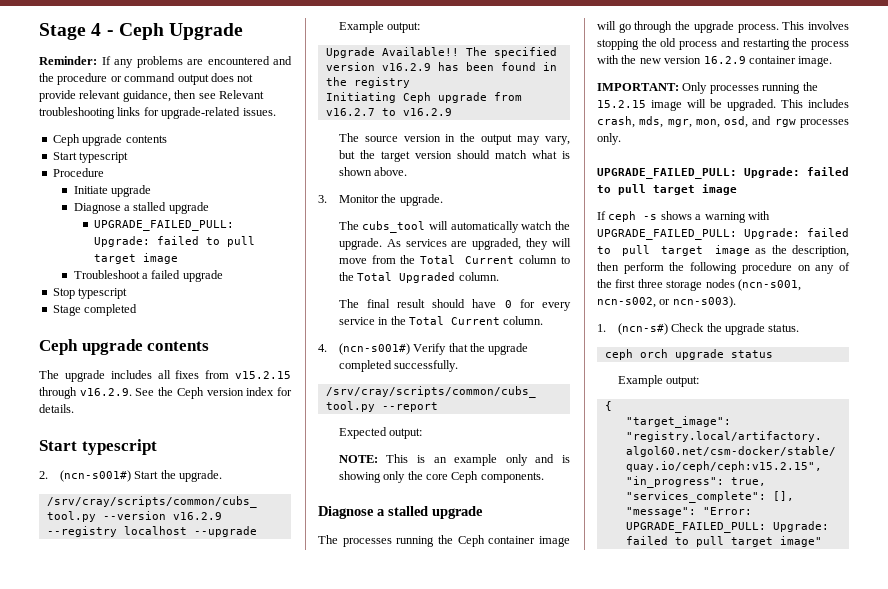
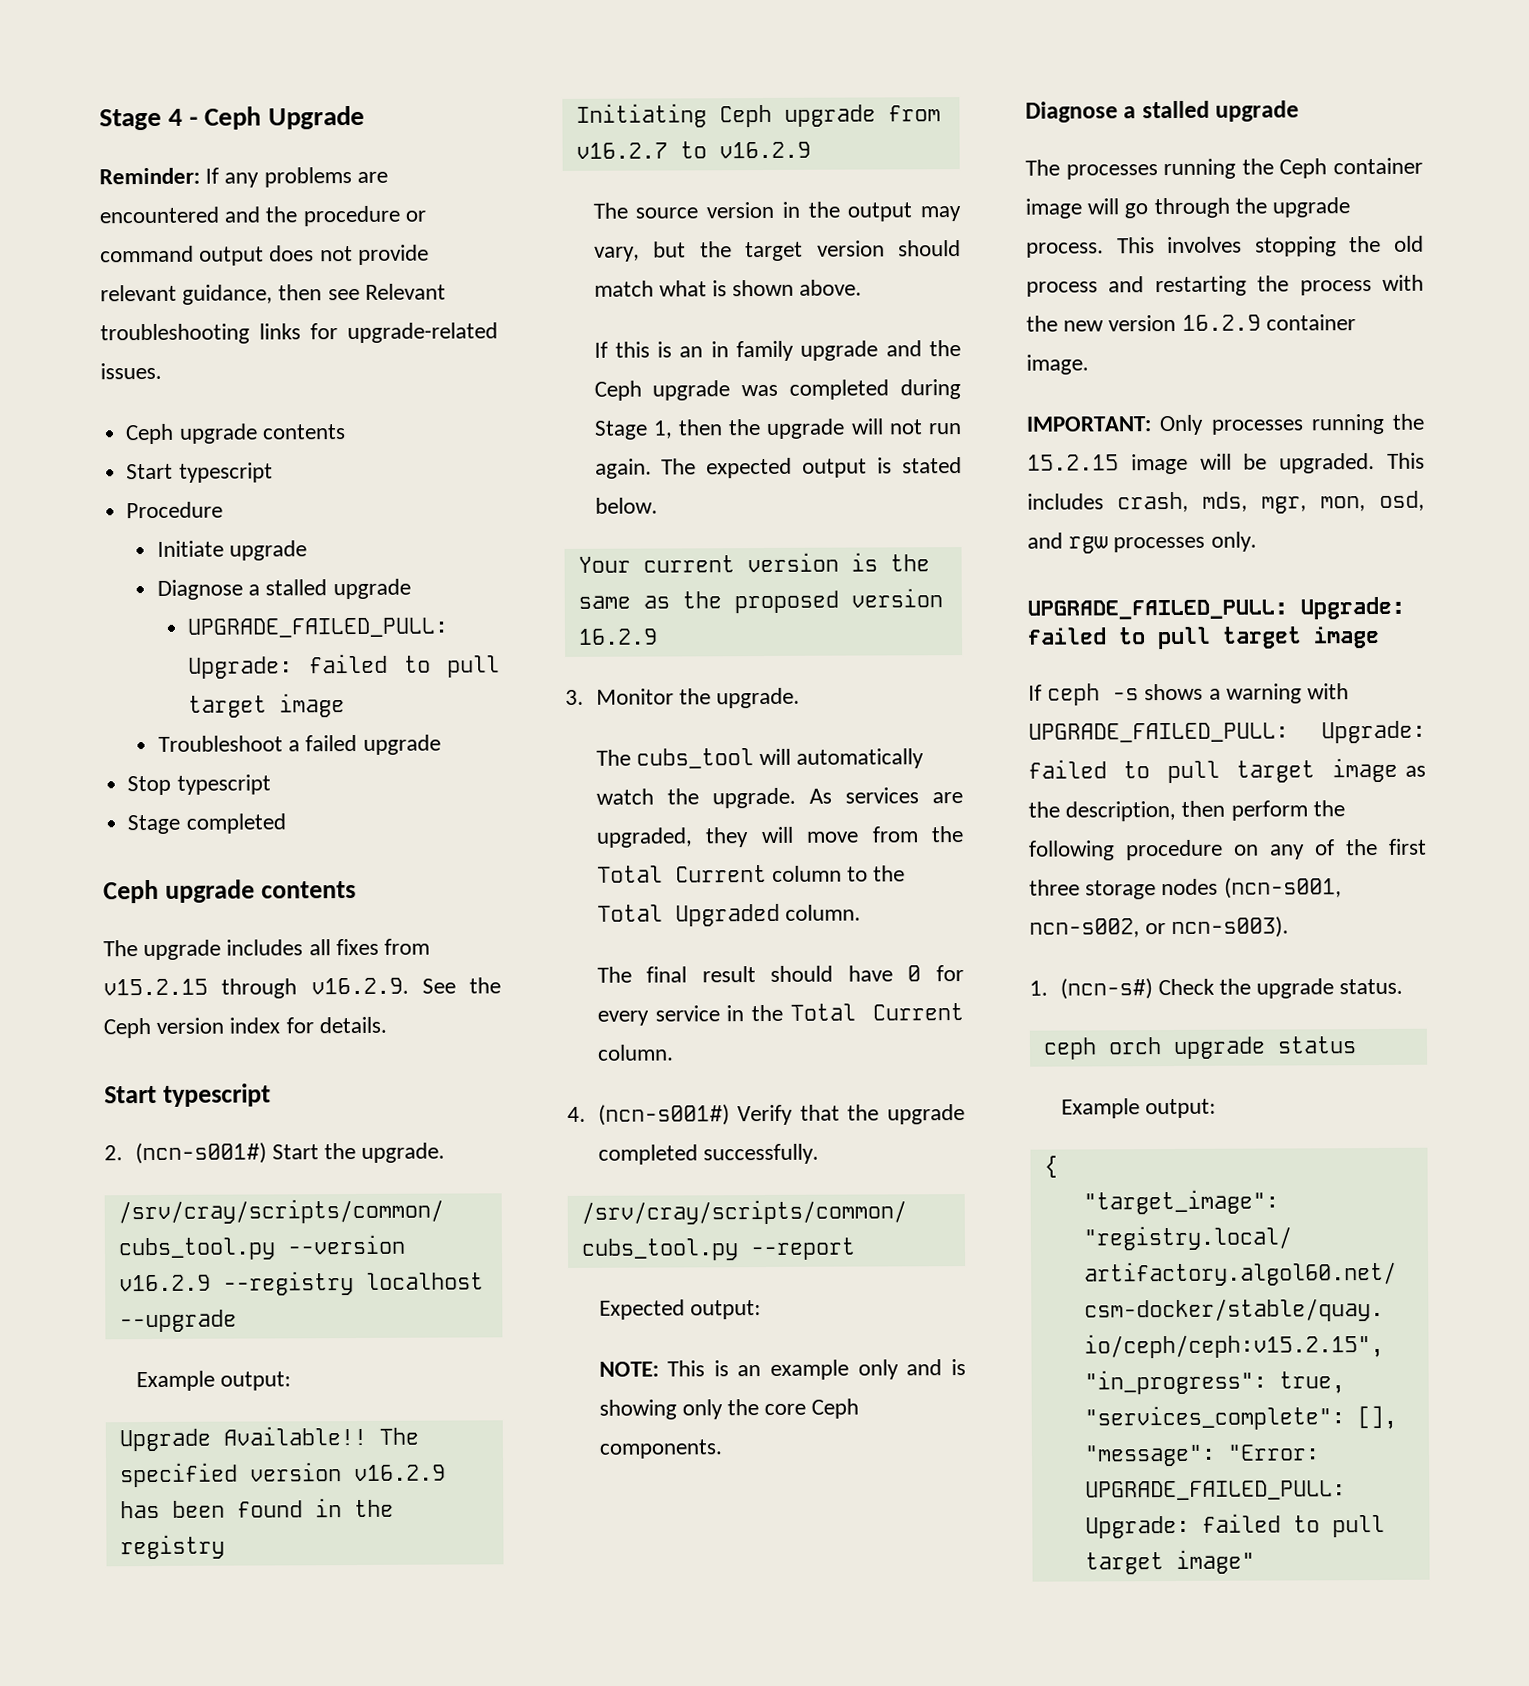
+ If this is an in family upgrade and the Ceph upgrade was completed during Stage 1, then the upgrade will not run again. The expected output is stated below.
+ Your current version is the same as the proposed version 16.2.9

